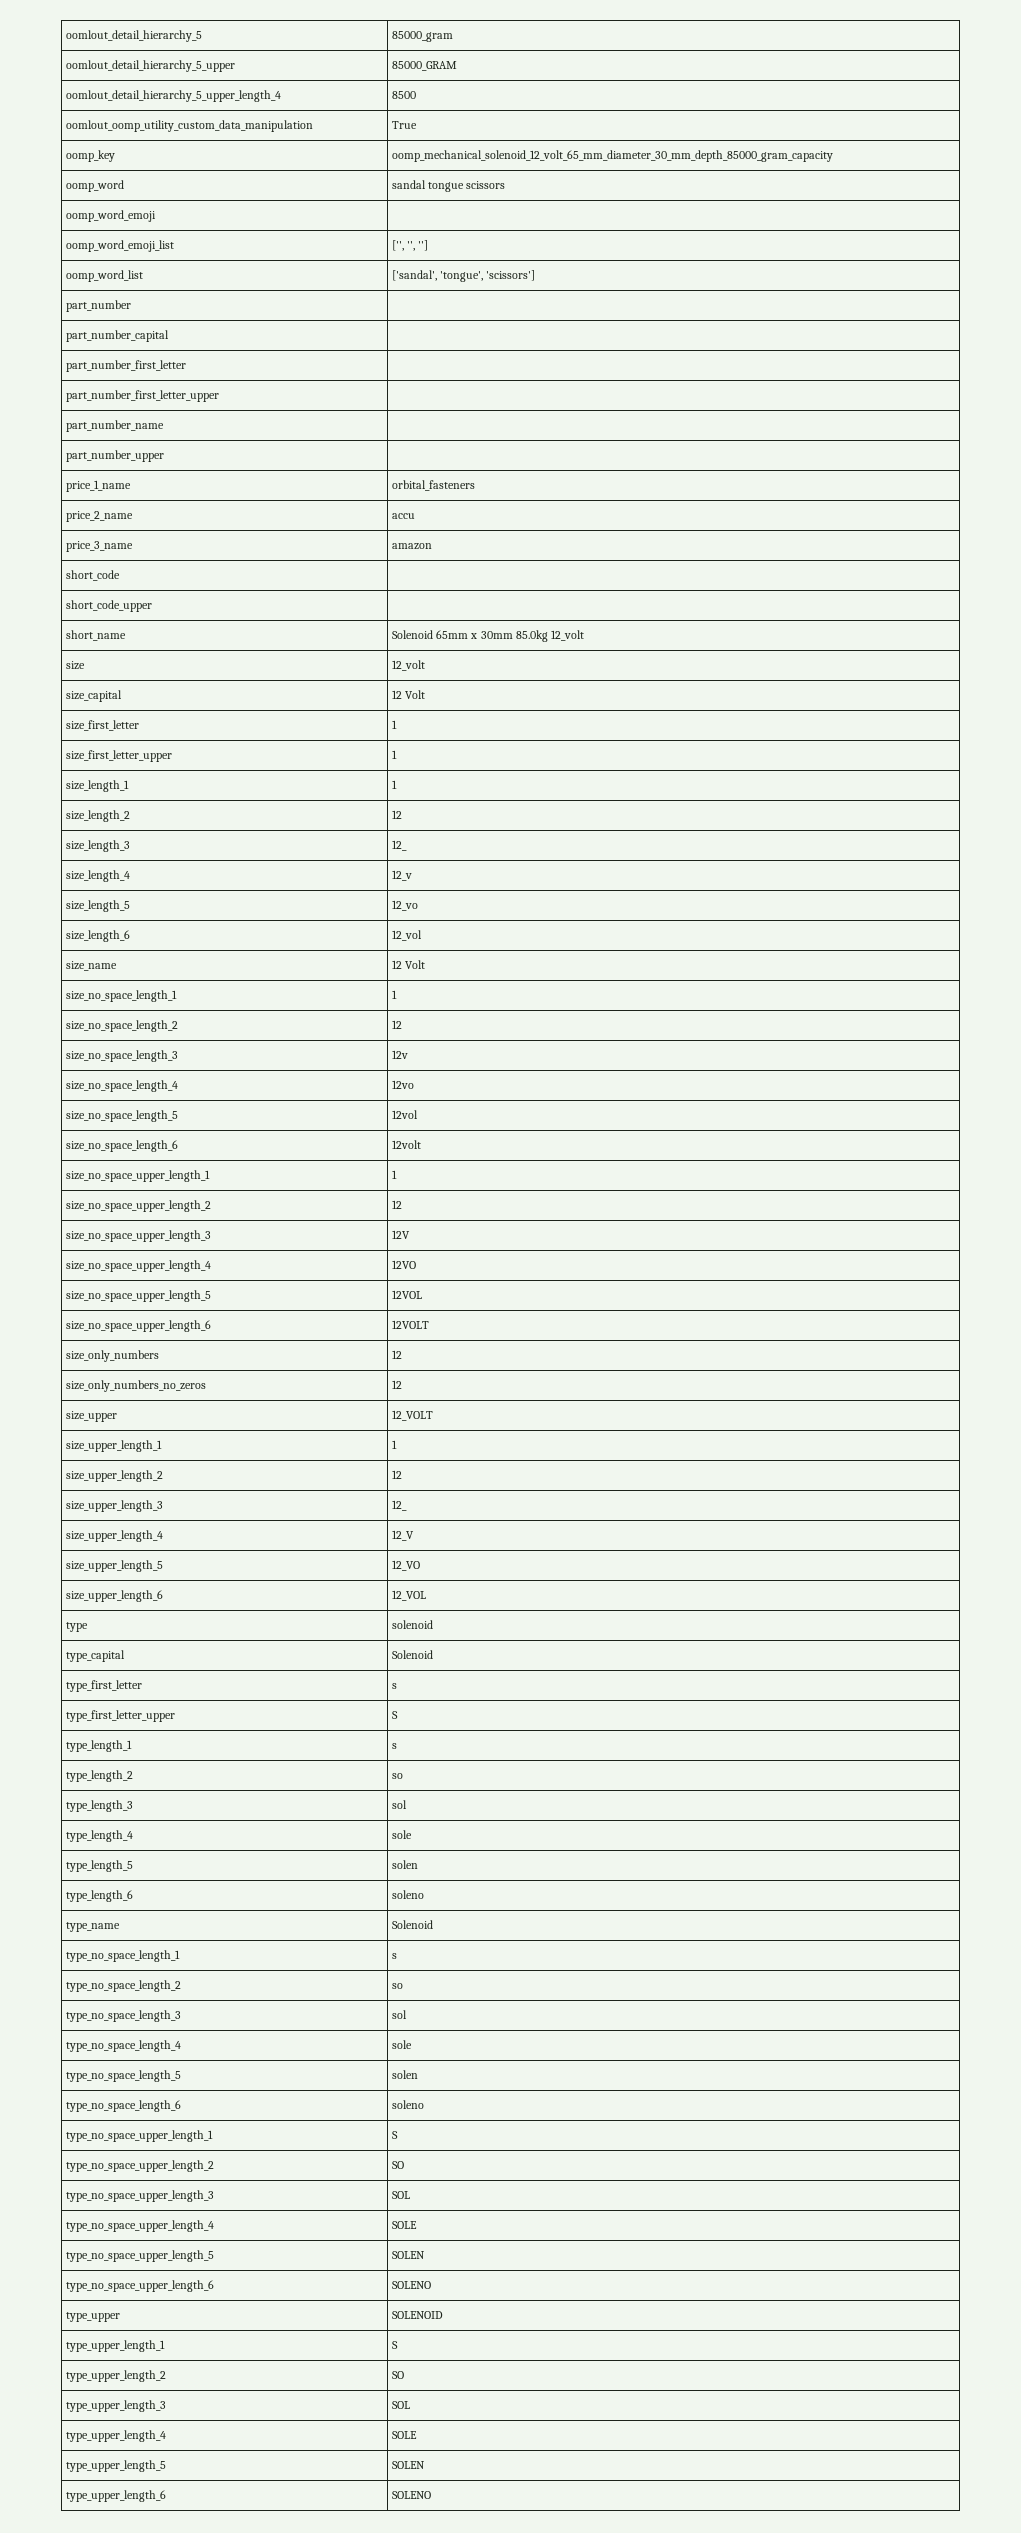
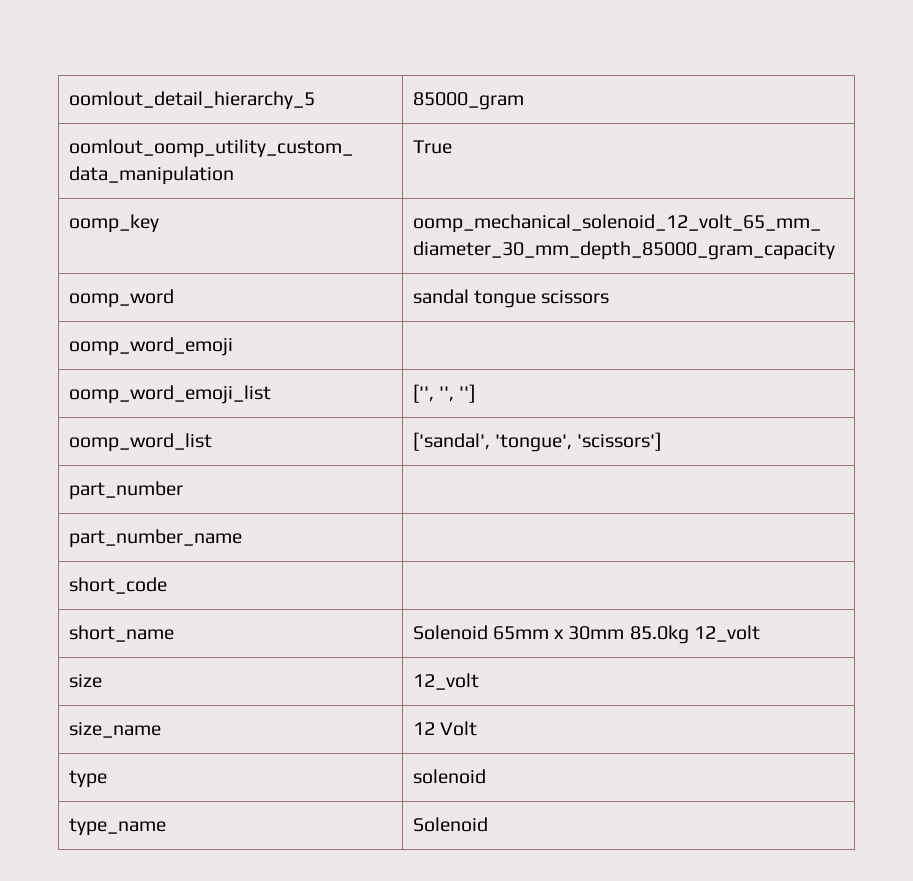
- oomlout_detail_hierarchy_5_upper | 85000_GRAM
- oomlout_detail_hierarchy_5_upper_length_4 | 8500
- part_number_capital |
- part_number_first_letter |
- part_number_first_letter_upper |
  part_number_name |
- part_number_upper |
- price_1_name | orbital_fasteners
- price_2_name | accu
- price_3_name | amazon
- short_code_upper |
- size_capital | 12 Volt
- size_first_letter | 1
- size_first_letter_upper | 1
- size_length_1 | 1
- size_length_2 | 12
- size_length_3 | 12_
- size_length_4 | 12_v
- size_length_5 | 12_vo
- size_length_6 | 12_vol
  size_name | 12 Volt
- size_no_space_length_1 | 1
- size_no_space_length_2 | 12
- size_no_space_length_3 | 12v
- size_no_space_length_4 | 12vo
- size_no_space_length_5 | 12vol
- size_no_space_length_6 | 12volt
- size_no_space_upper_length_1 | 1
- size_no_space_upper_length_2 | 12
- size_no_space_upper_length_3 | 12V
- size_no_space_upper_length_4 | 12VO
- size_no_space_upper_length_5 | 12VOL
- size_no_space_upper_length_6 | 12VOLT
- size_only_numbers | 12
- size_only_numbers_no_zeros | 12
- size_upper | 12_VOLT
- size_upper_length_1 | 1
- size_upper_length_2 | 12
- size_upper_length_3 | 12_
- size_upper_length_4 | 12_V
- size_upper_length_5 | 12_VO
- size_upper_length_6 | 12_VOL
  type | solenoid
- type_capital | Solenoid
- type_first_letter | s
- type_first_letter_upper | S
- type_length_1 | s
- type_length_2 | so
- type_length_3 | sol
- type_length_4 | sole
- type_length_5 | solen
- type_length_6 | soleno
  type_name | Solenoid
- type_no_space_length_1 | s
- type_no_space_length_2 | so
- type_no_space_length_3 | sol
- type_no_space_length_4 | sole
- type_no_space_length_5 | solen
- type_no_space_length_6 | soleno
- type_no_space_upper_length_1 | S
- type_no_space_upper_length_2 | SO
- type_no_space_upper_length_3 | SOL
- type_no_space_upper_length_4 | SOLE
- type_no_space_upper_length_5 | SOLEN
- type_no_space_upper_length_6 | SOLENO
- type_upper | SOLENOID
- type_upper_length_1 | S
- type_upper_length_2 | SO
- type_upper_length_3 | SOL
- type_upper_length_4 | SOLE
- type_upper_length_5 | SOLEN
- type_upper_length_6 | SOLENO

